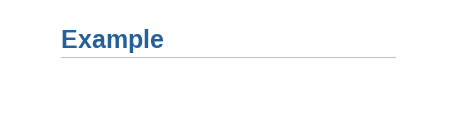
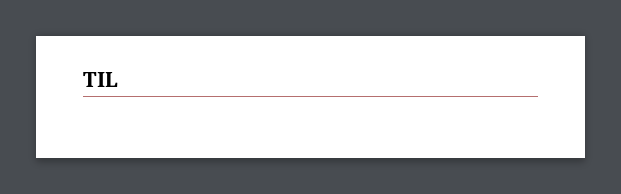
- Example
+ TIL

